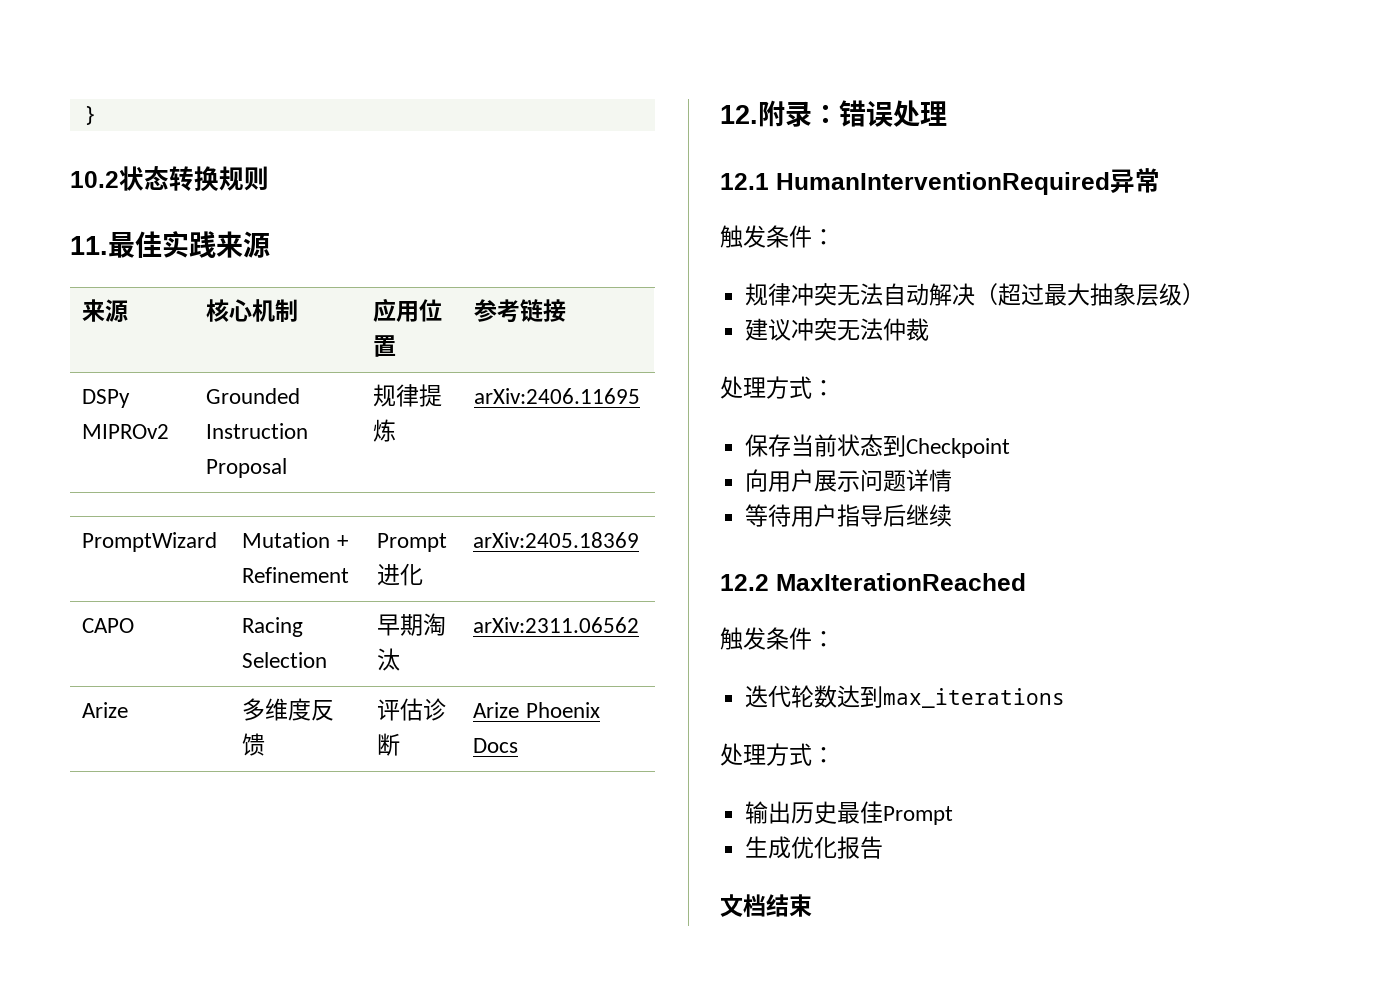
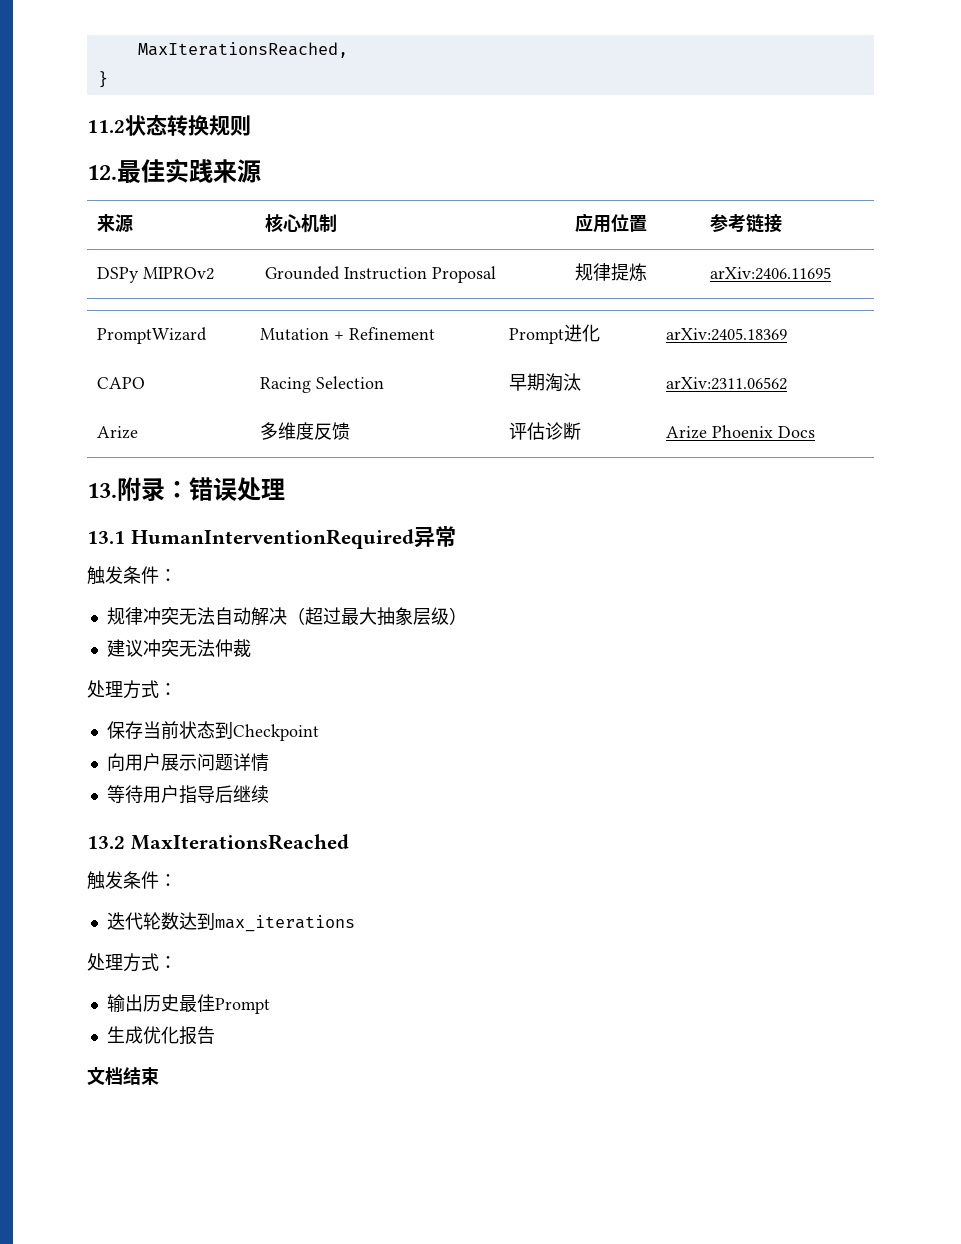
+ MaxIterationsReached,
- 10.2状态转换规则
+ 11.2状态转换规则
- 11.最佳实践来源
+ 12.最佳实践来源
- 12.附录：错误处理
+ 13.附录：错误处理
- 12.1 HumanInterventionRequired异常
+ 13.1 HumanInterventionRequired异常
- 12.2 MaxIterationReached
+ 13.2 MaxIterationsReached

